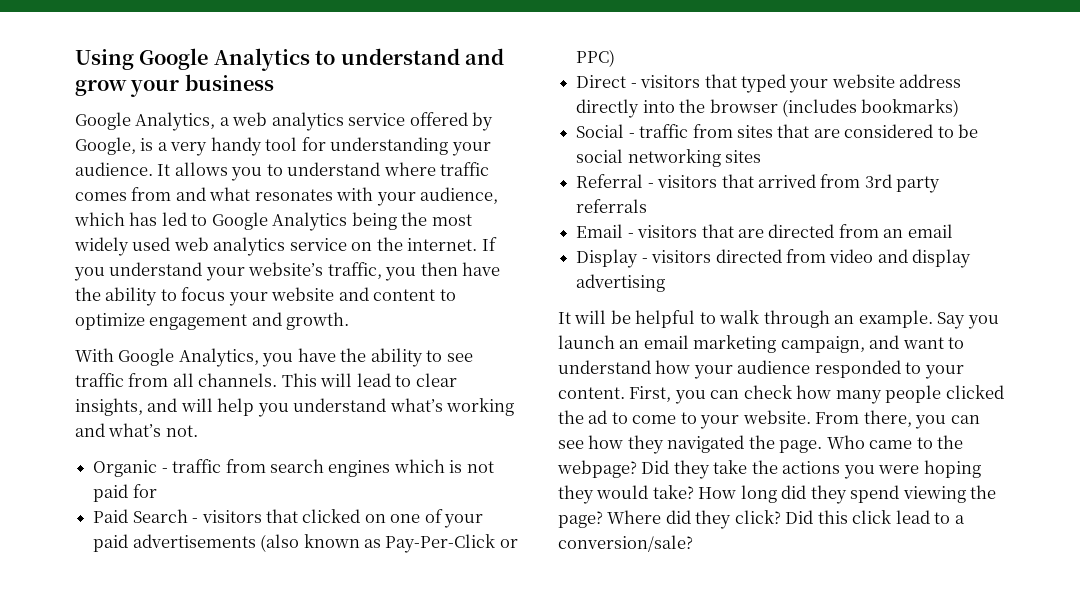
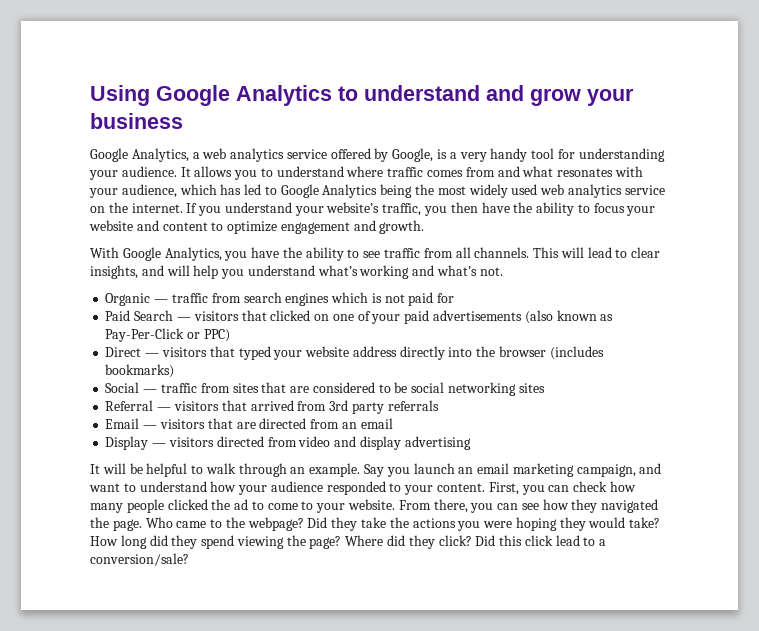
- Organic - traffic from search engines which is not paid for
+ Organic — traffic from search engines which is not paid for
- Paid Search - visitors that clicked on one of your paid advertisements (also known as Pay-Per-Click or PPC)
+ Paid Search — visitors that clicked on one of your paid advertisements (also known as Pay-Per-Click or PPC)
- Direct - visitors that typed your website address directly into the browser (includes bookmarks)
+ Direct — visitors that typed your website address directly into the browser (includes bookmarks)
- Social - traffic from sites that are considered to be social networking sites
+ Social — traffic from sites that are considered to be social networking sites
- Referral - visitors that arrived from 3rd party referrals
+ Referral — visitors that arrived from 3rd party referrals
- Email - visitors that are directed from an email
+ Email — visitors that are directed from an email
- Display - visitors directed from video and display advertising
+ Display — visitors directed from video and display advertising

